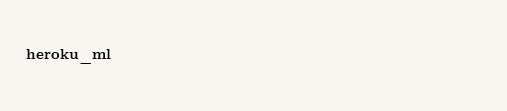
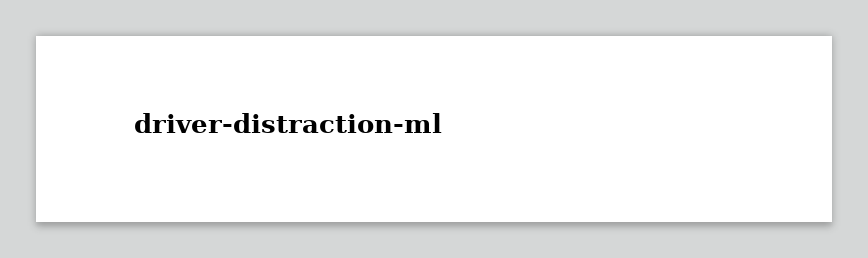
- heroku_ml
+ driver-distraction-ml

